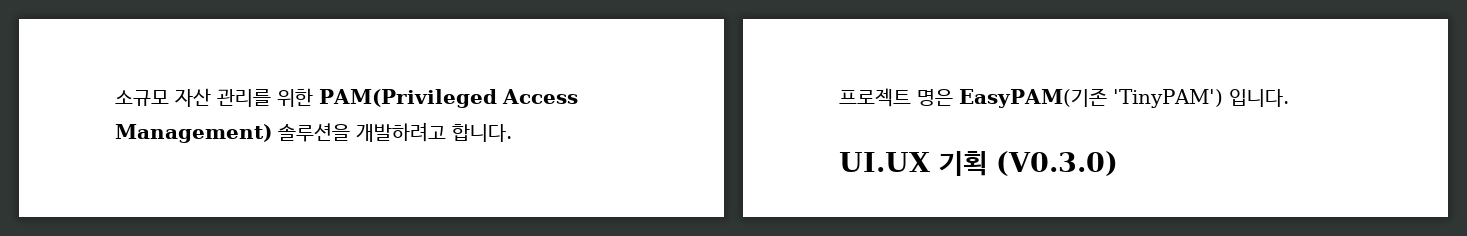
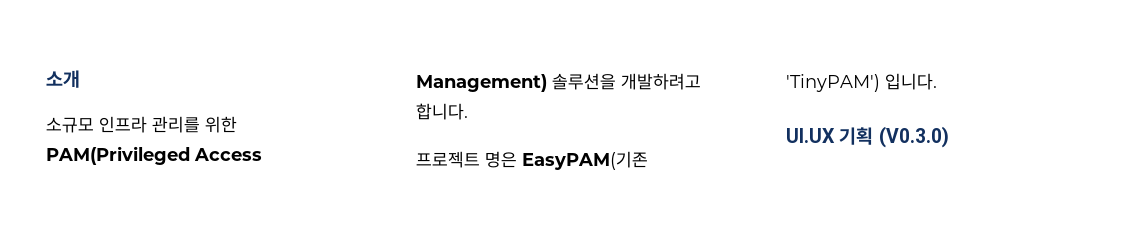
- 소규모 자산 관리를 위한 PAM(Privileged Access Management) 솔루션을 개발하려고 합니다.
+ 소개
+ 소규모 인프라 관리를 위한 PAM(Privileged Access Management) 솔루션을 개발하려고 합니다.

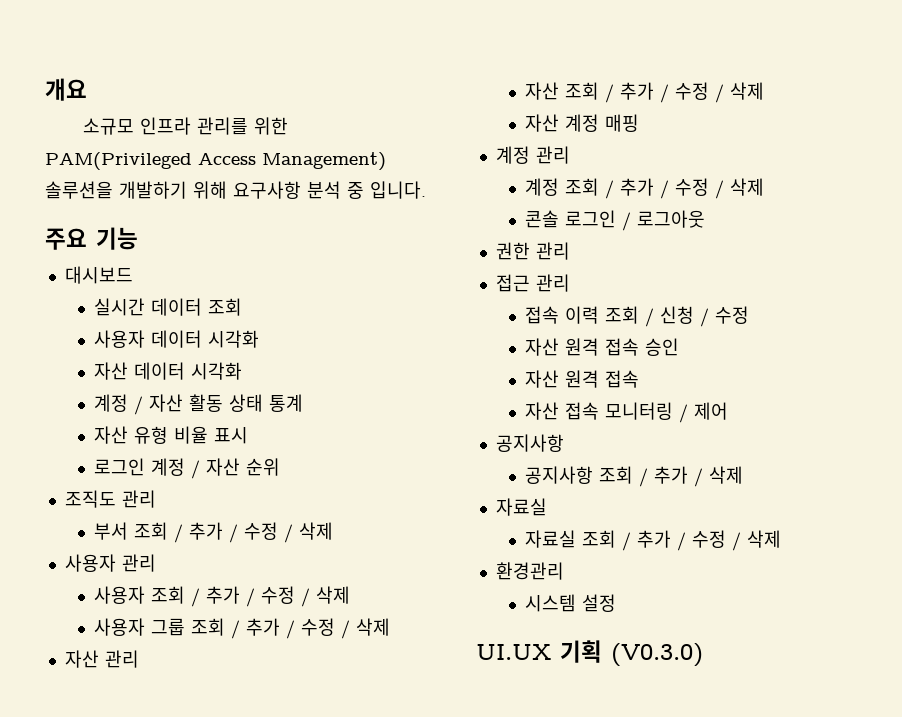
- 소개
+ 개요
- 소규모 인프라 관리를 위한 PAM(Privileged Access Management) 솔루션을 개발하려고 합니다.
- 프로젝트 명은 EasyPAM(기존 'TinyPAM') 입니다.
+ 소규모 인프라 관리를 위한 PAM(Privileged Access Management) 솔루션을 개발하기 위해 요구사항 분석 중 입니다.
+ 주요 기능
+ 대시보드
+ 실시간 데이터 조회
+ 사용자 데이터 시각화
+ 자산 데이터 시각화
+ 계정 / 자산 활동 상태 통계
+ 자산 유형 비율 표시
+ 로그인 계정 / 자산 순위
+ 조직도 관리
+ 부서 조회 / 추가 / 수정 / 삭제
+ 사용자 관리
+ 사용자 조회 / 추가 / 수정 / 삭제
+ 사용자 그룹 조회 / 추가 / 수정 / 삭제
+ 자산 관리
+ 자산 조회 / 추가 / 수정 / 삭제
+ 자산 계정 매핑
+ 계정 관리
+ 계정 조회 / 추가 / 수정 / 삭제
+ 콘솔 로그인 / 로그아웃
+ 권한 관리
+ 접근 관리
+ 접속 이력 조회 / 신청 / 수정
+ 자산 원격 접속 승인
+ 자산 원격 접속
+ 자산 접속 모니터링 / 제어
+ 공지사항
+ 공지사항 조회 / 추가 / 삭제
+ 자료실
+ 자료실 조회 / 추가 / 수정 / 삭제
+ 환경관리
+ 시스템 설정

